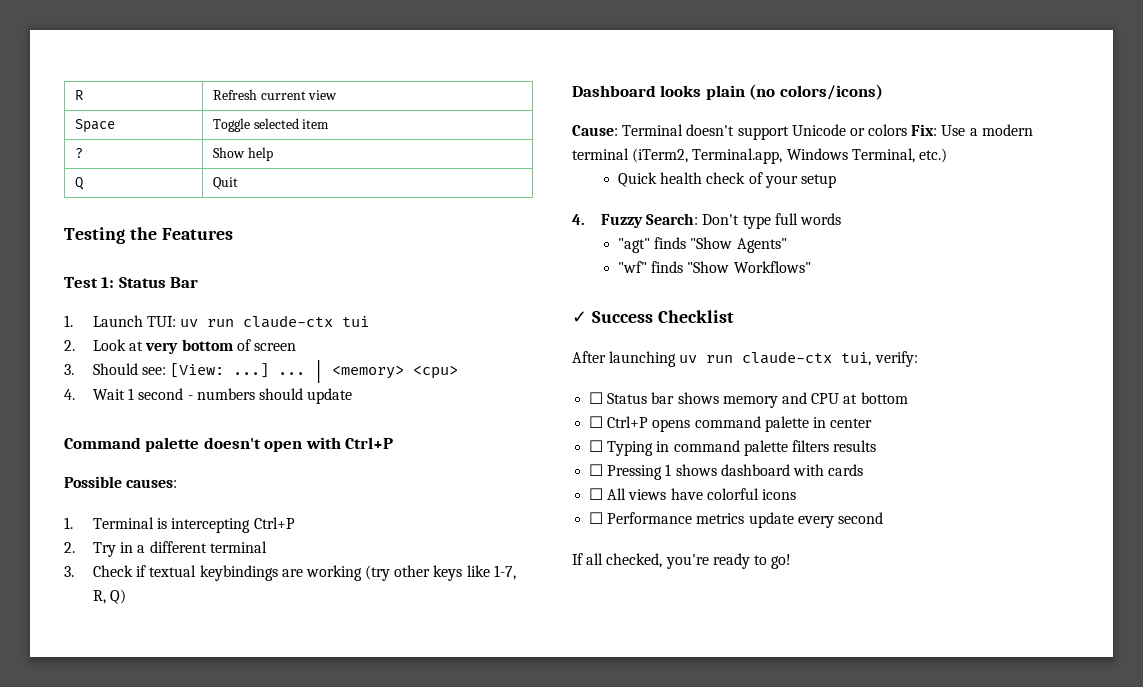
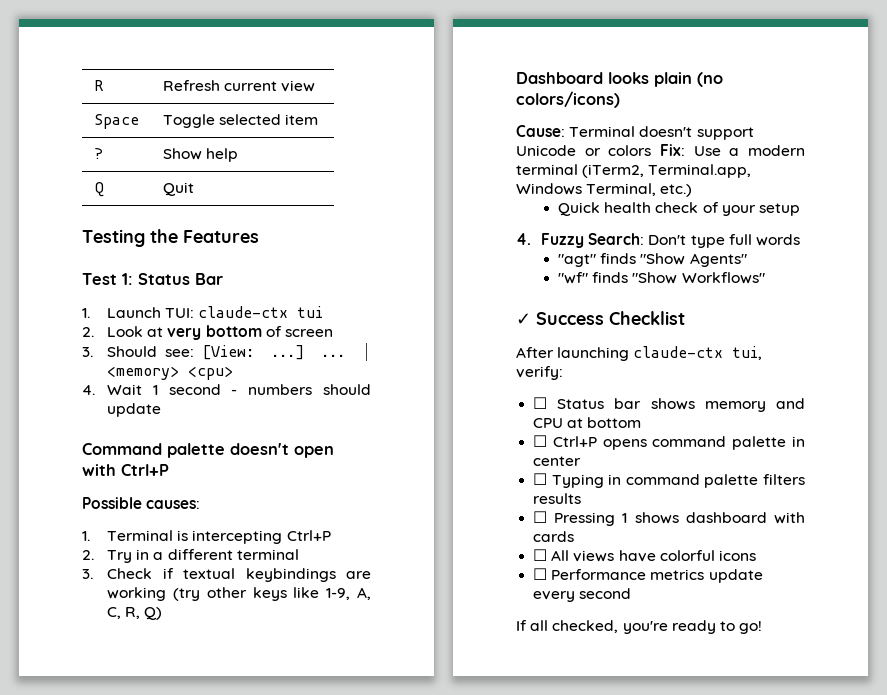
- 1. Launch TUI: uv run claude-ctx tui
+ 1. Launch TUI: claude-ctx tui
- 3. Check if textual keybindings are working (try other keys like 1-7, R, Q)
+ 3. Check if textual keybindings are working (try other keys like 1-9, A, C, R, Q)
- After launching uv run claude-ctx tui, verify:
+ After launching claude-ctx tui, verify:

